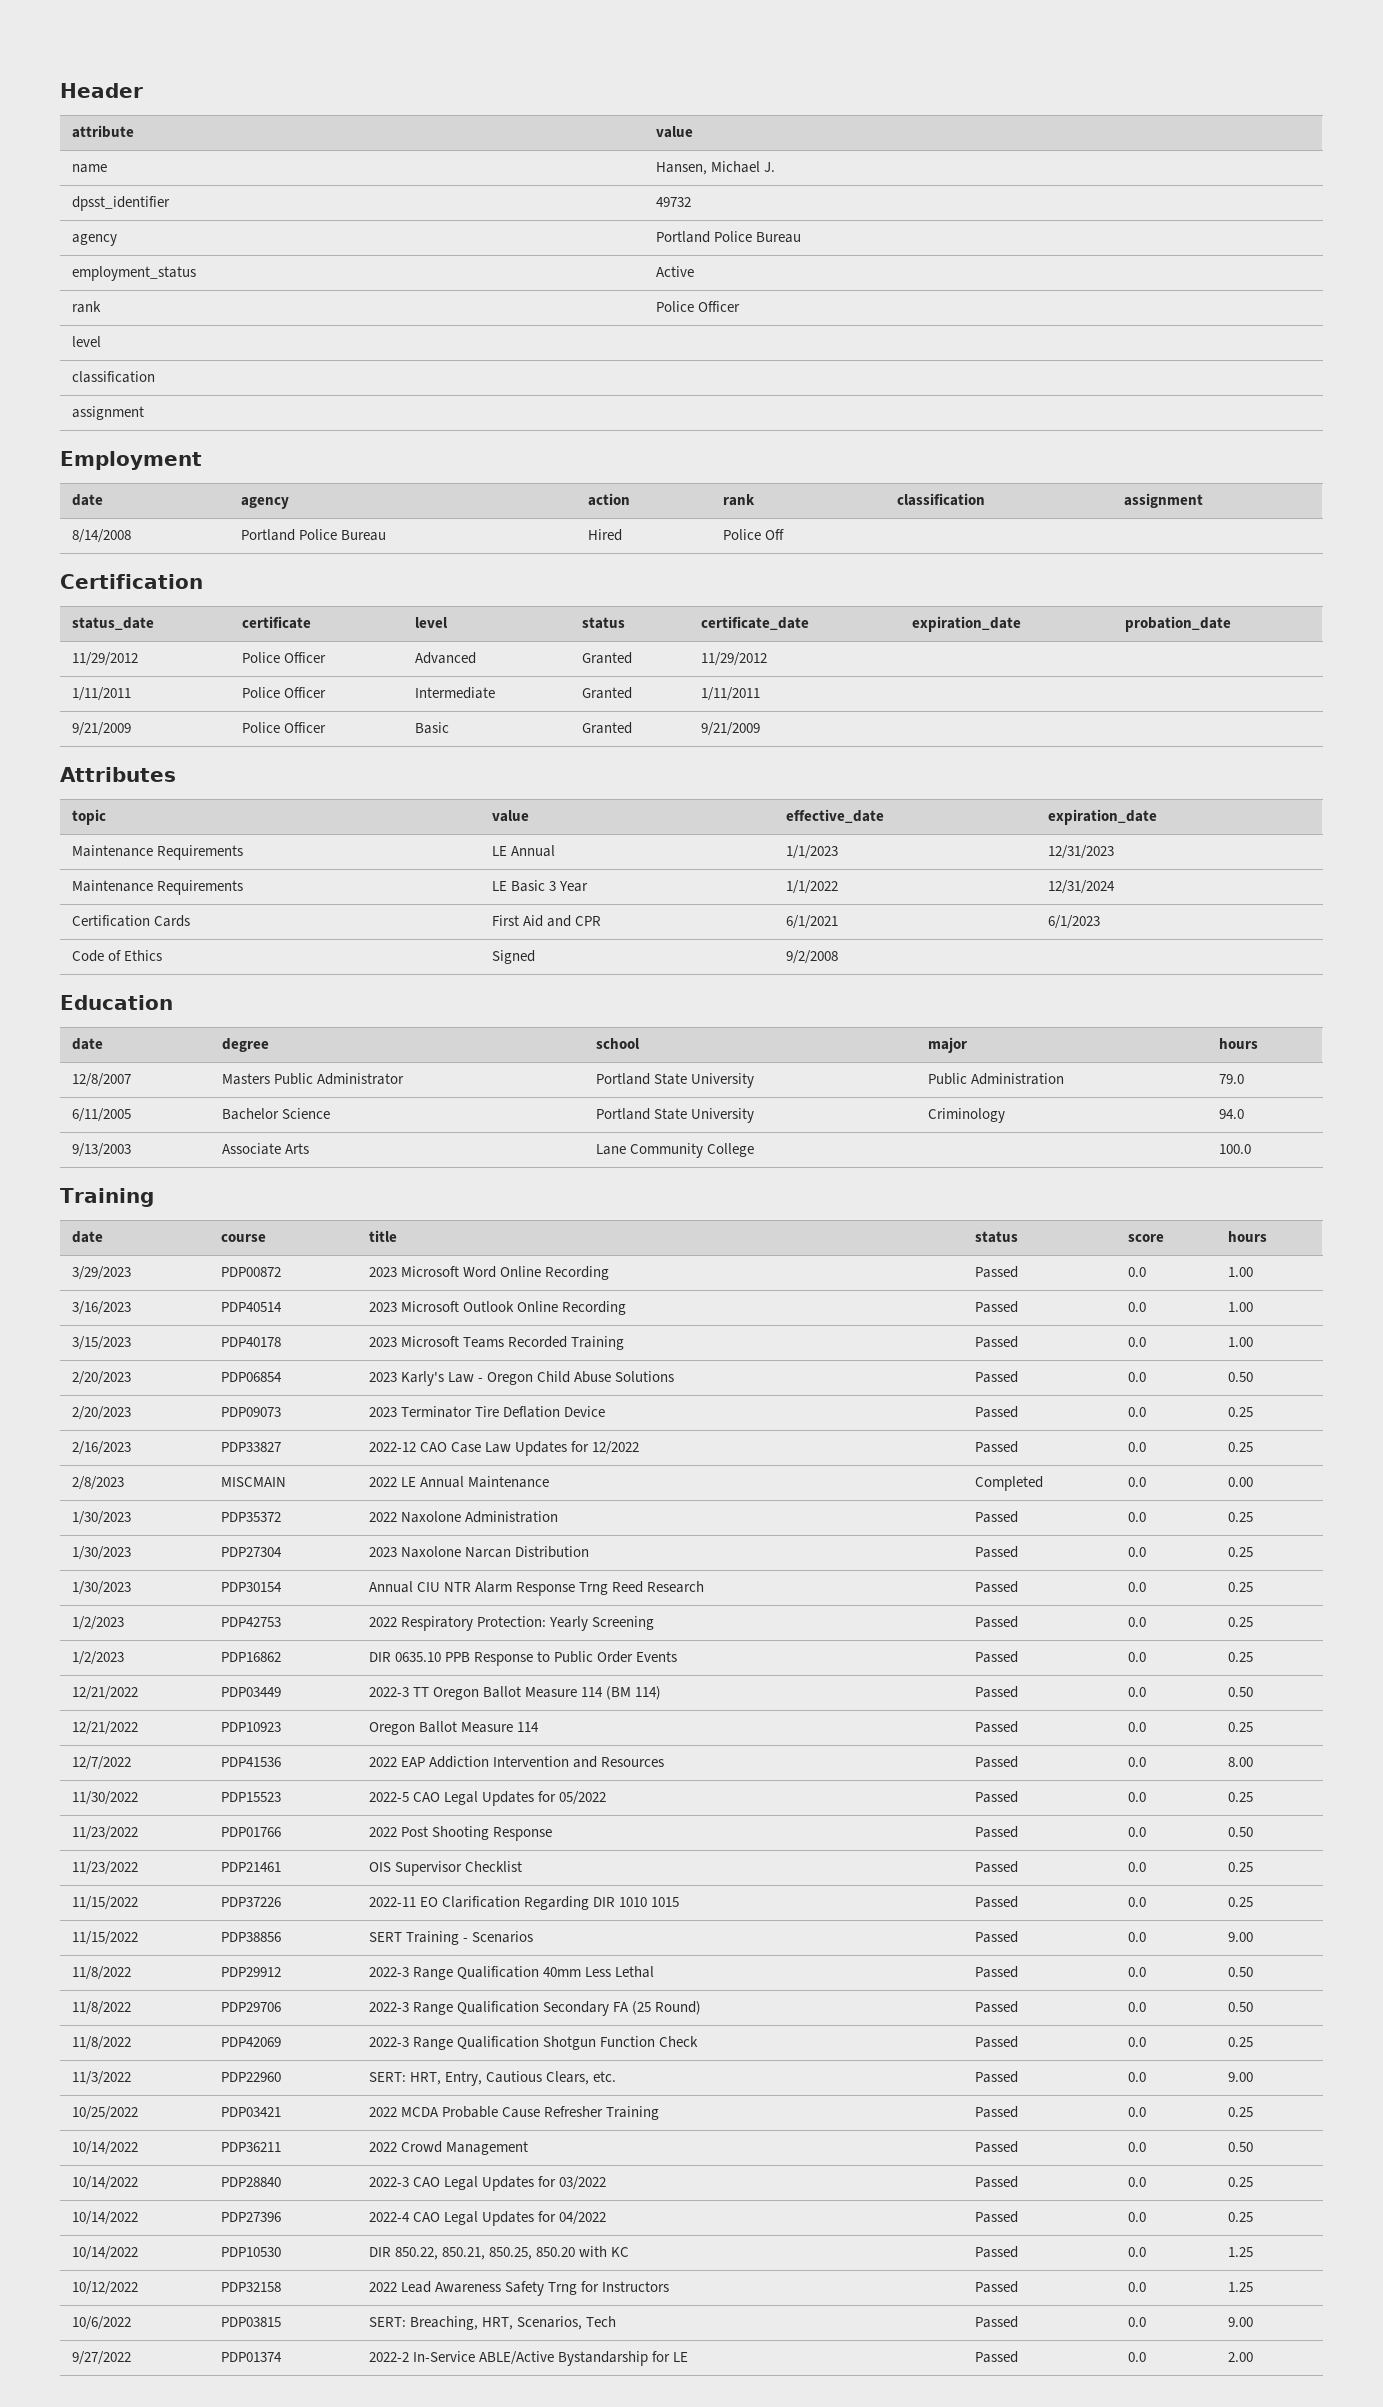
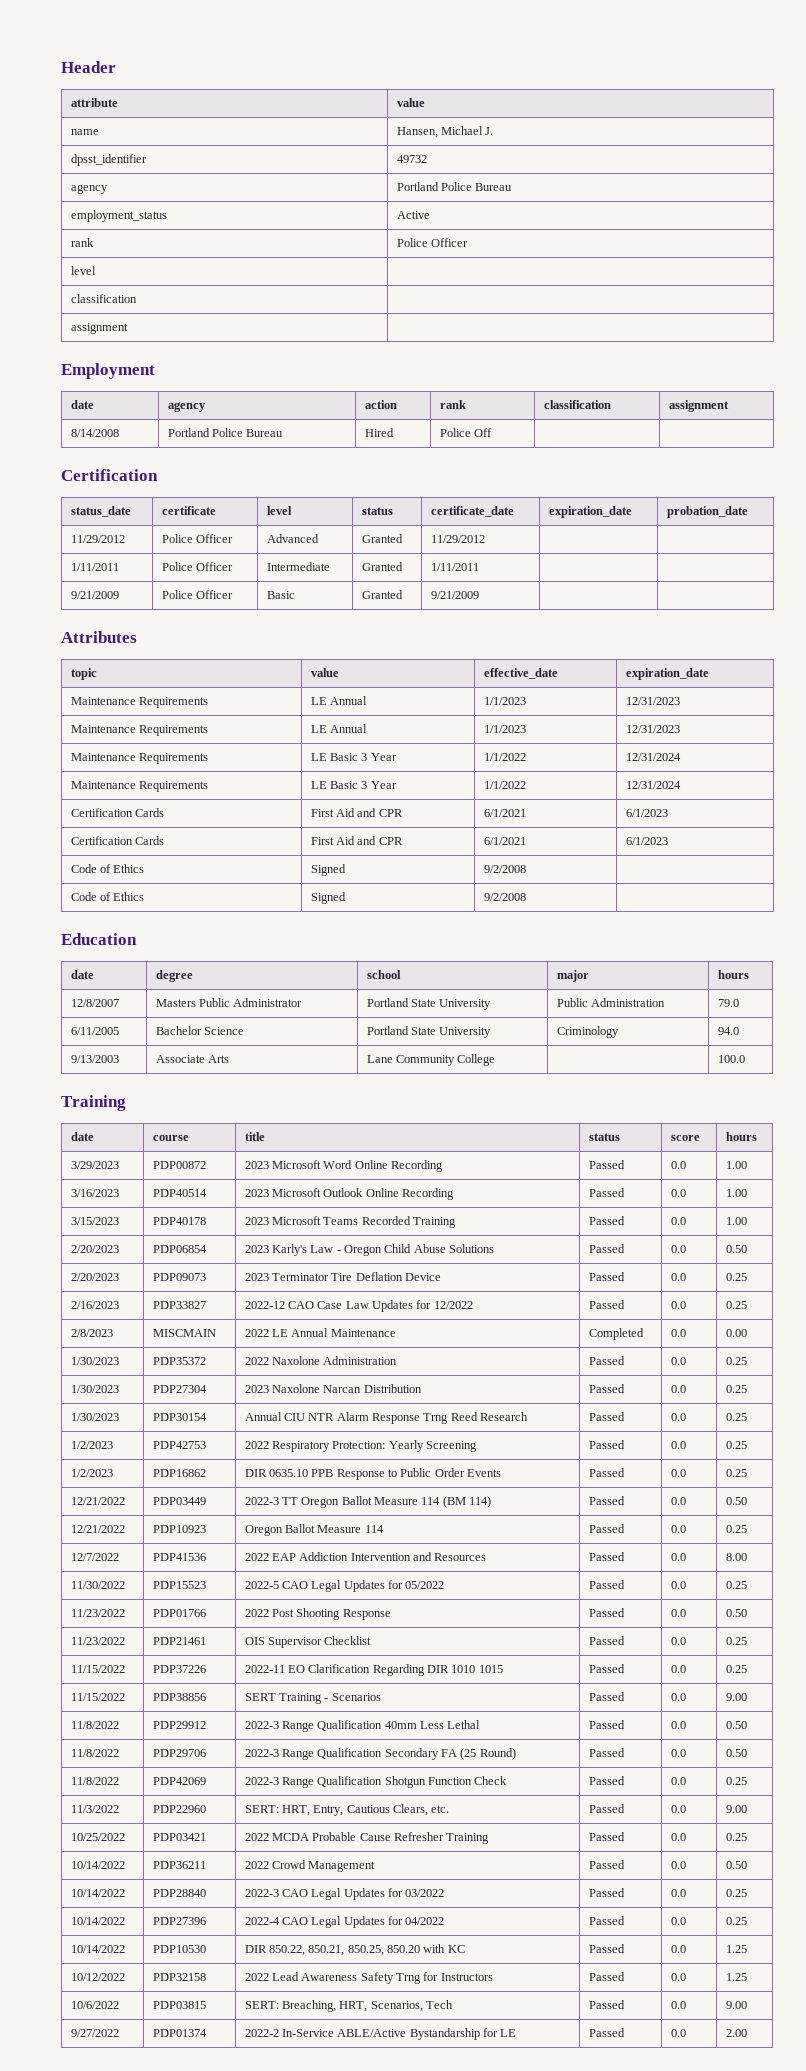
  topic | value | effective_date | expiration_date
  Maintenance Requirements | LE Annual | 1/1/2023 | 12/31/2023
+ Maintenance Requirements | LE Annual | 1/1/2023 | 12/31/2023
+ Maintenance Requirements | LE Basic 3 Year | 1/1/2022 | 12/31/2024
  Maintenance Requirements | LE Basic 3 Year | 1/1/2022 | 12/31/2024
  Certification Cards | First Aid and CPR | 6/1/2021 | 6/1/2023
+ Certification Cards | First Aid and CPR | 6/1/2021 | 6/1/2023
+ Code of Ethics | Signed | 9/2/2008 |

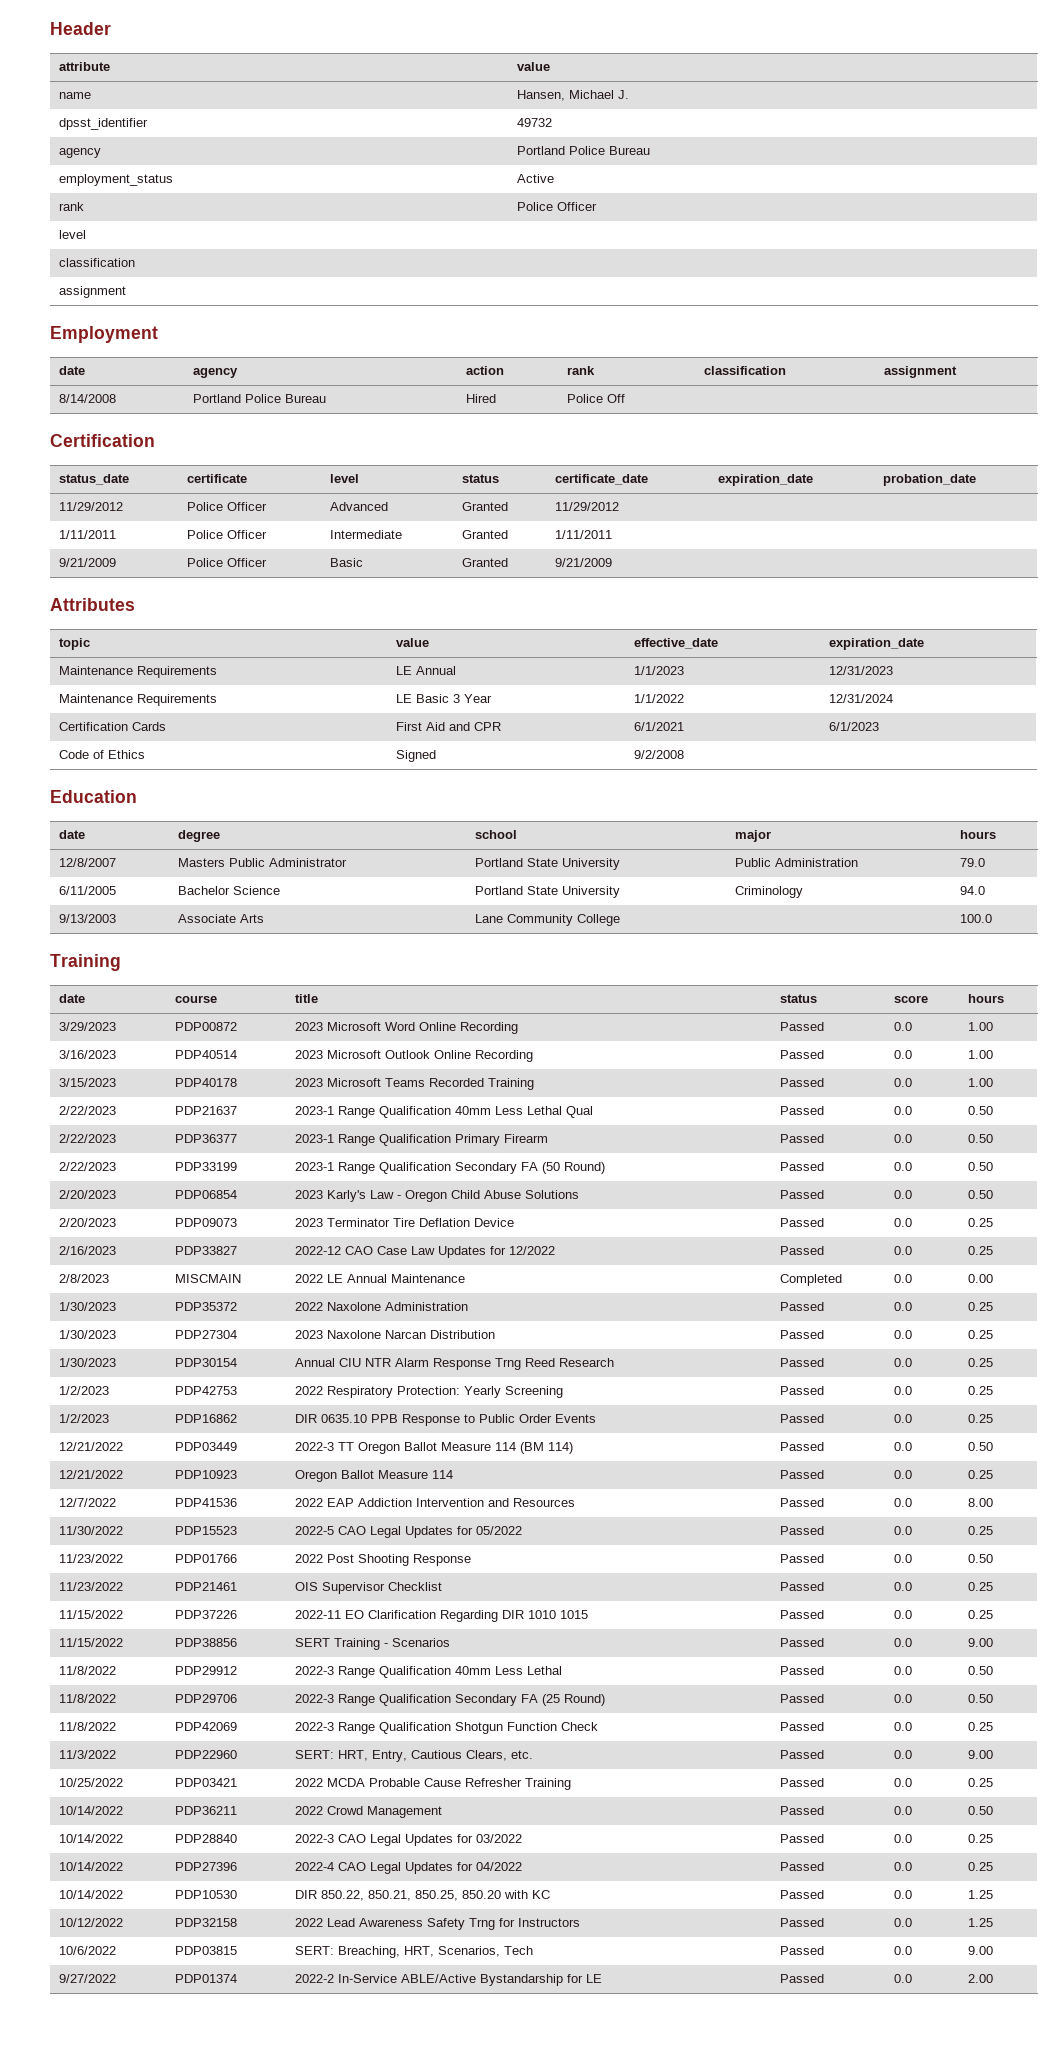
  topic | value | effective_date | expiration_date
  Maintenance Requirements | LE Annual | 1/1/2023 | 12/31/2023
- Maintenance Requirements | LE Annual | 1/1/2023 | 12/31/2023
- Maintenance Requirements | LE Basic 3 Year | 1/1/2022 | 12/31/2024
  Maintenance Requirements | LE Basic 3 Year | 1/1/2022 | 12/31/2024
  Certification Cards | First Aid and CPR | 6/1/2021 | 6/1/2023
- Certification Cards | First Aid and CPR | 6/1/2021 | 6/1/2023
- Code of Ethics | Signed | 9/2/2008 |
+ 2/22/2023 | PDP21637 | 2023-1 Range Qualification 40mm Less Lethal Qual | Passed | 0.0 | 0.50
+ 2/22/2023 | PDP36377 | 2023-1 Range Qualification Primary Firearm | Passed | 0.0 | 0.50
+ 2/22/2023 | PDP33199 | 2023-1 Range Qualification Secondary FA (50 Round) | Passed | 0.0 | 0.50

